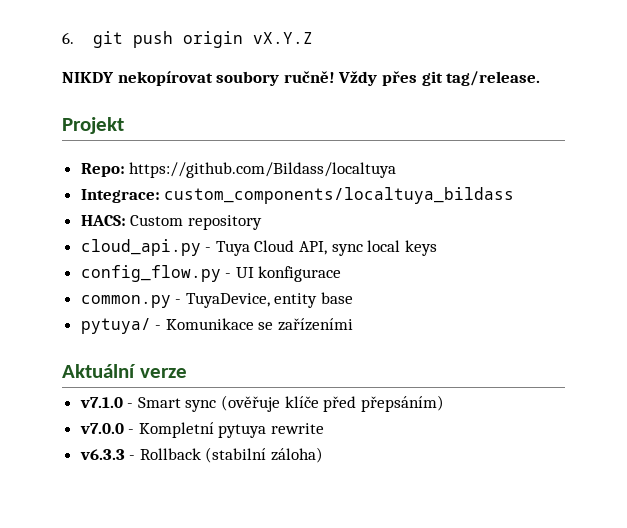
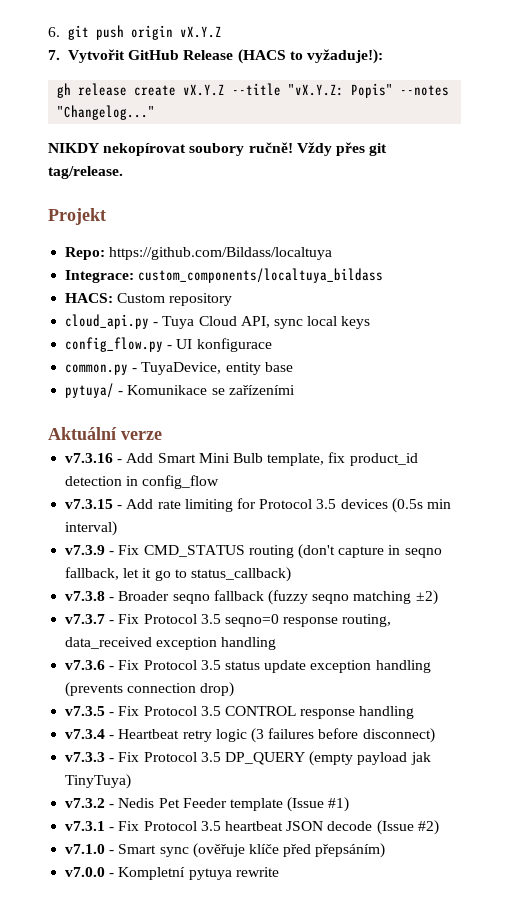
+ 7. Vytvořit GitHub Release (HACS to vyžaduje!):
+ gh release create vX.Y.Z --title "vX.Y.Z: Popis" --notes "Changelog..."
+ v7.3.16 - Add Smart Mini Bulb template, fix product_id detection in config_flow
+ v7.3.15 - Add rate limiting for Protocol 3.5 devices (0.5s min interval)
+ v7.3.9 - Fix CMD_STATUS routing (don't capture in seqno fallback, let it go to status_callback)
+ v7.3.8 - Broader seqno fallback (fuzzy seqno matching ±2)
+ v7.3.7 - Fix Protocol 3.5 seqno=0 response routing, data_received exception handling
+ v7.3.6 - Fix Protocol 3.5 status update exception handling (prevents connection drop)
+ v7.3.5 - Fix Protocol 3.5 CONTROL response handling
+ v7.3.4 - Heartbeat retry logic (3 failures before disconnect)
+ v7.3.3 - Fix Protocol 3.5 DP_QUERY (empty payload jak TinyTuya)
+ v7.3.2 - Nedis Pet Feeder template (Issue #1)
+ v7.3.1 - Fix Protocol 3.5 heartbeat JSON decode (Issue #2)
- v6.3.3 - Rollback (stabilní záloha)

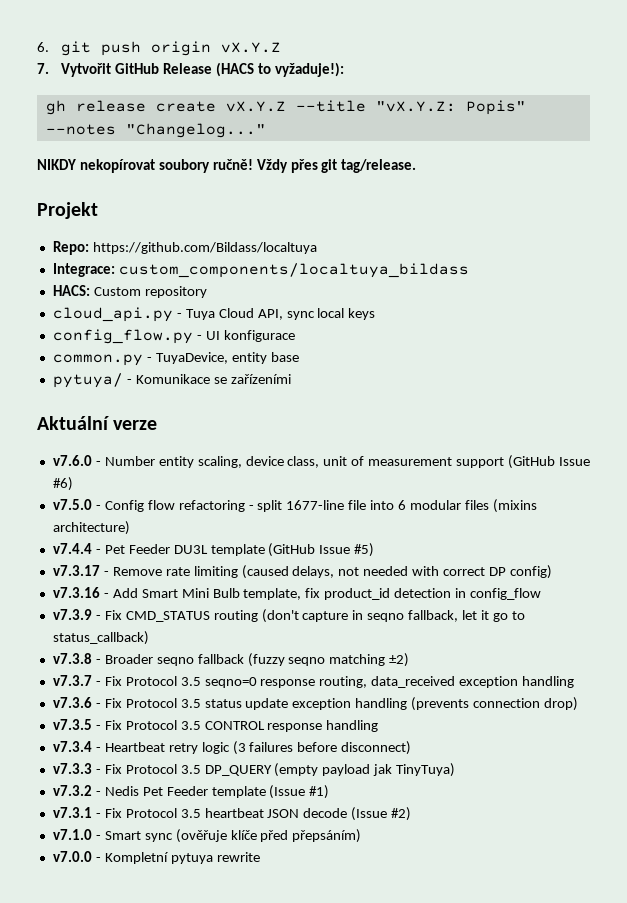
+ v7.6.0 - Number entity scaling, device class, unit of measurement support (GitHub Issue #6)
+ v7.5.0 - Config flow refactoring - split 1677-line file into 6 modular files (mixins architecture)
+ v7.4.4 - Pet Feeder DU3L template (GitHub Issue #5)
+ v7.3.17 - Remove rate limiting (caused delays, not needed with correct DP config)
- v7.3.15 - Add rate limiting for Protocol 3.5 devices (0.5s min interval)

